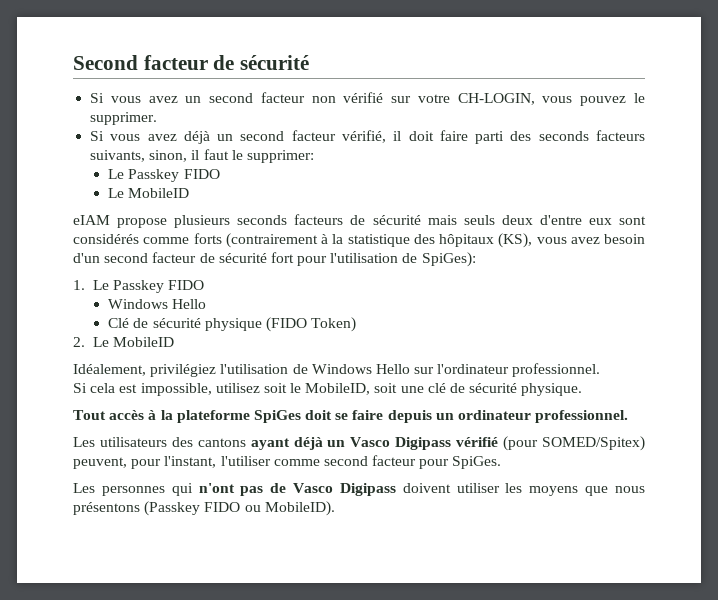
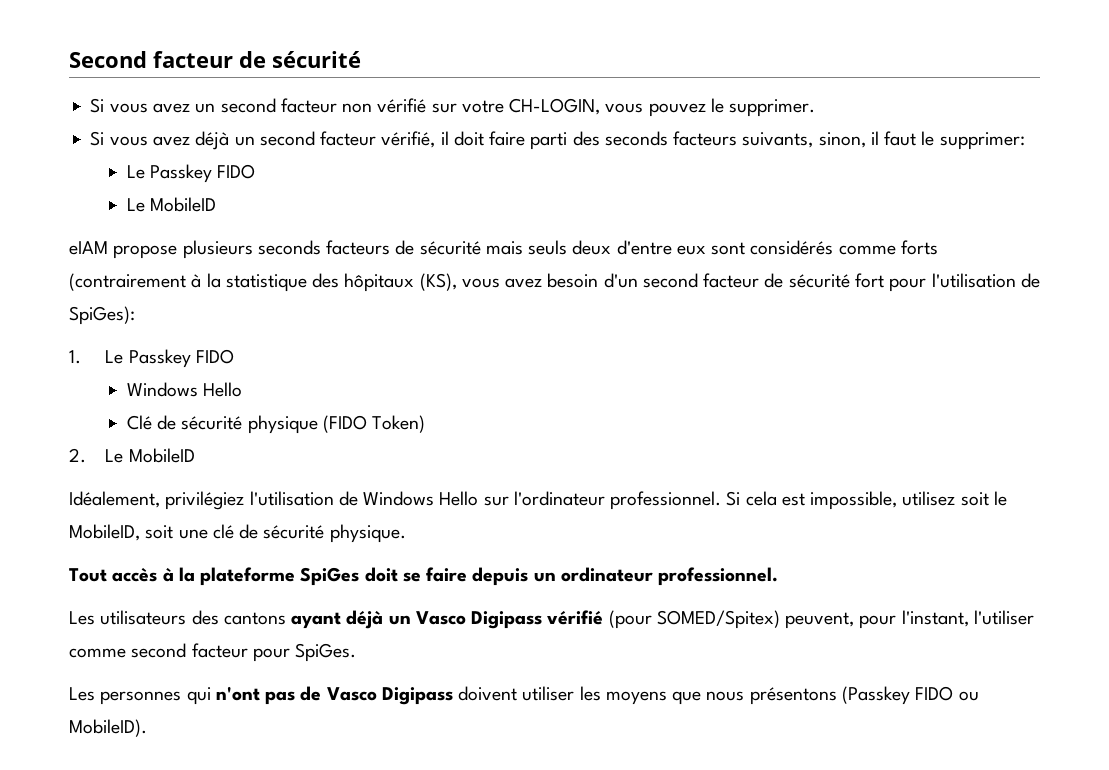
- Idéalement, privilégiez l'utilisation de Windows Hello sur l'ordinateur professionnel.
- Si cela est impossible, utilisez soit le MobileID, soit une clé de sécurité physique.
+ Idéalement, privilégiez l'utilisation de Windows Hello sur l'ordinateur professionnel. Si cela est impossible, utilisez soit le MobileID, soit une clé de sécurité physique.

